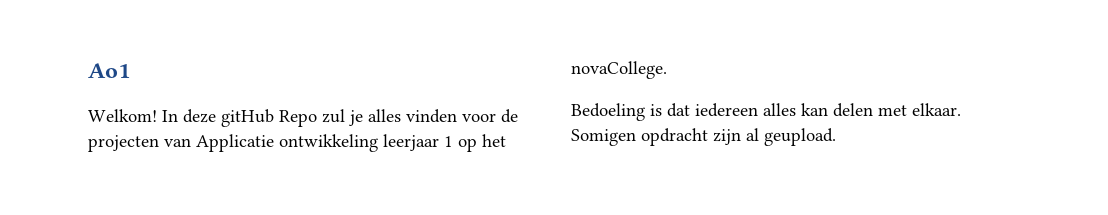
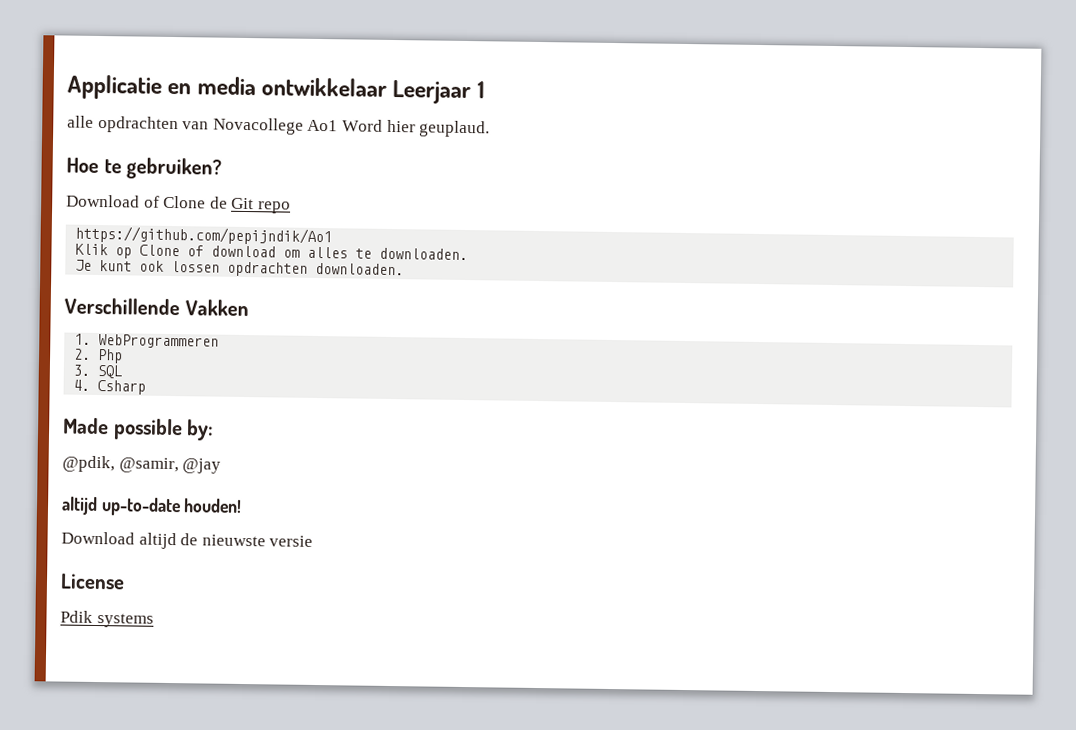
- Ao1
- Welkom! In deze gitHub Repo zul je alles vinden voor de projecten van Applicatie ontwikkeling leerjaar 1 op het novaCollege.
- Bedoeling is dat iedereen alles kan delen met elkaar. Somigen opdracht zijn al geupload.
+ Applicatie en media ontwikkelaar Leerjaar 1
+ alle opdrachten van Novacollege Ao1 Word hier geuplaud.
+ Hoe te gebruiken?
+ Download of Clone de Git repo
+ https://github.com/pepijndik/Ao1
+ Klik op Clone of download om alles te downloaden.
+ Je kunt ook lossen opdrachten downloaden.
+ Verschillende Vakken
+ 1. WebProgrammeren
+ 2. Php
+ 3. SQL
+ 4. Csharp
+ Made possible by:
+ @pdik, @samir, @jay
+ altijd up-to-date houden!
+ Download altijd de nieuwste versie
+ License
+ Pdik systems

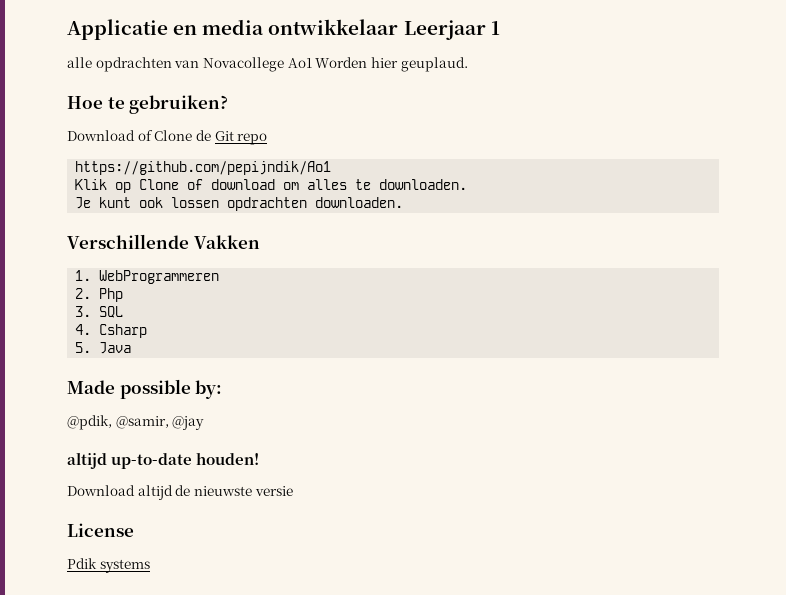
- alle opdrachten van Novacollege Ao1 Word hier geuplaud.
+ alle opdrachten van Novacollege Ao1 Worden hier geuplaud.
+ 5. Java

